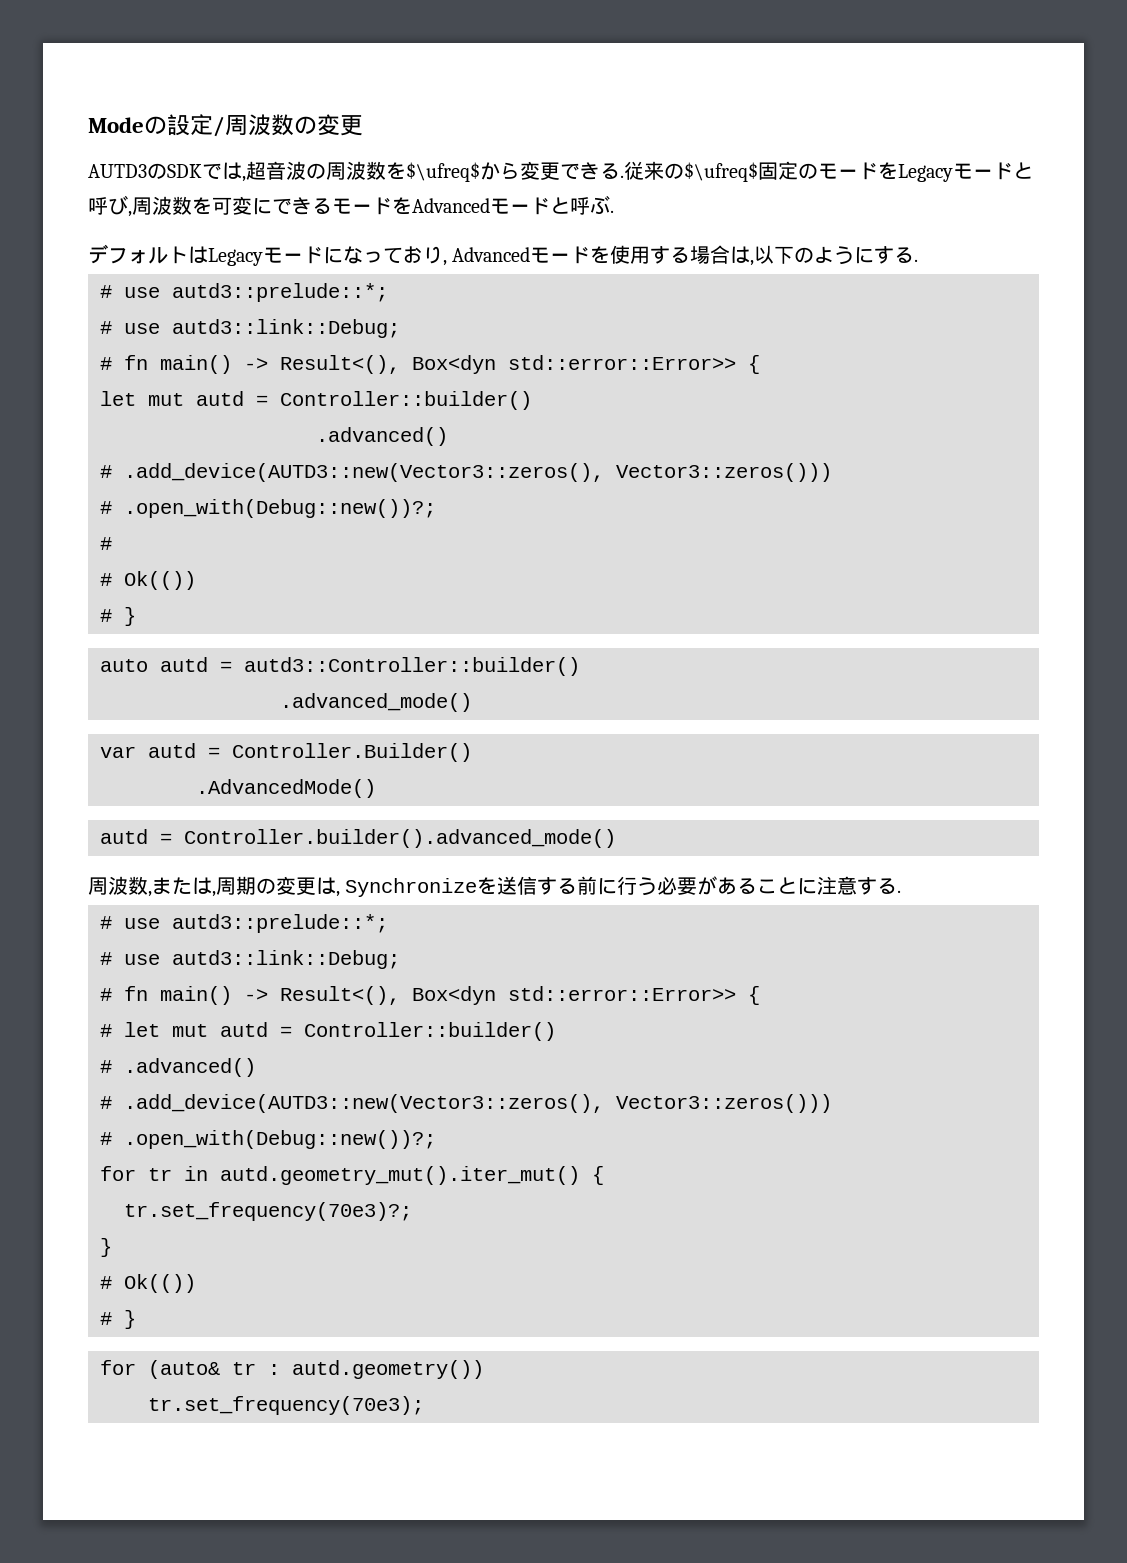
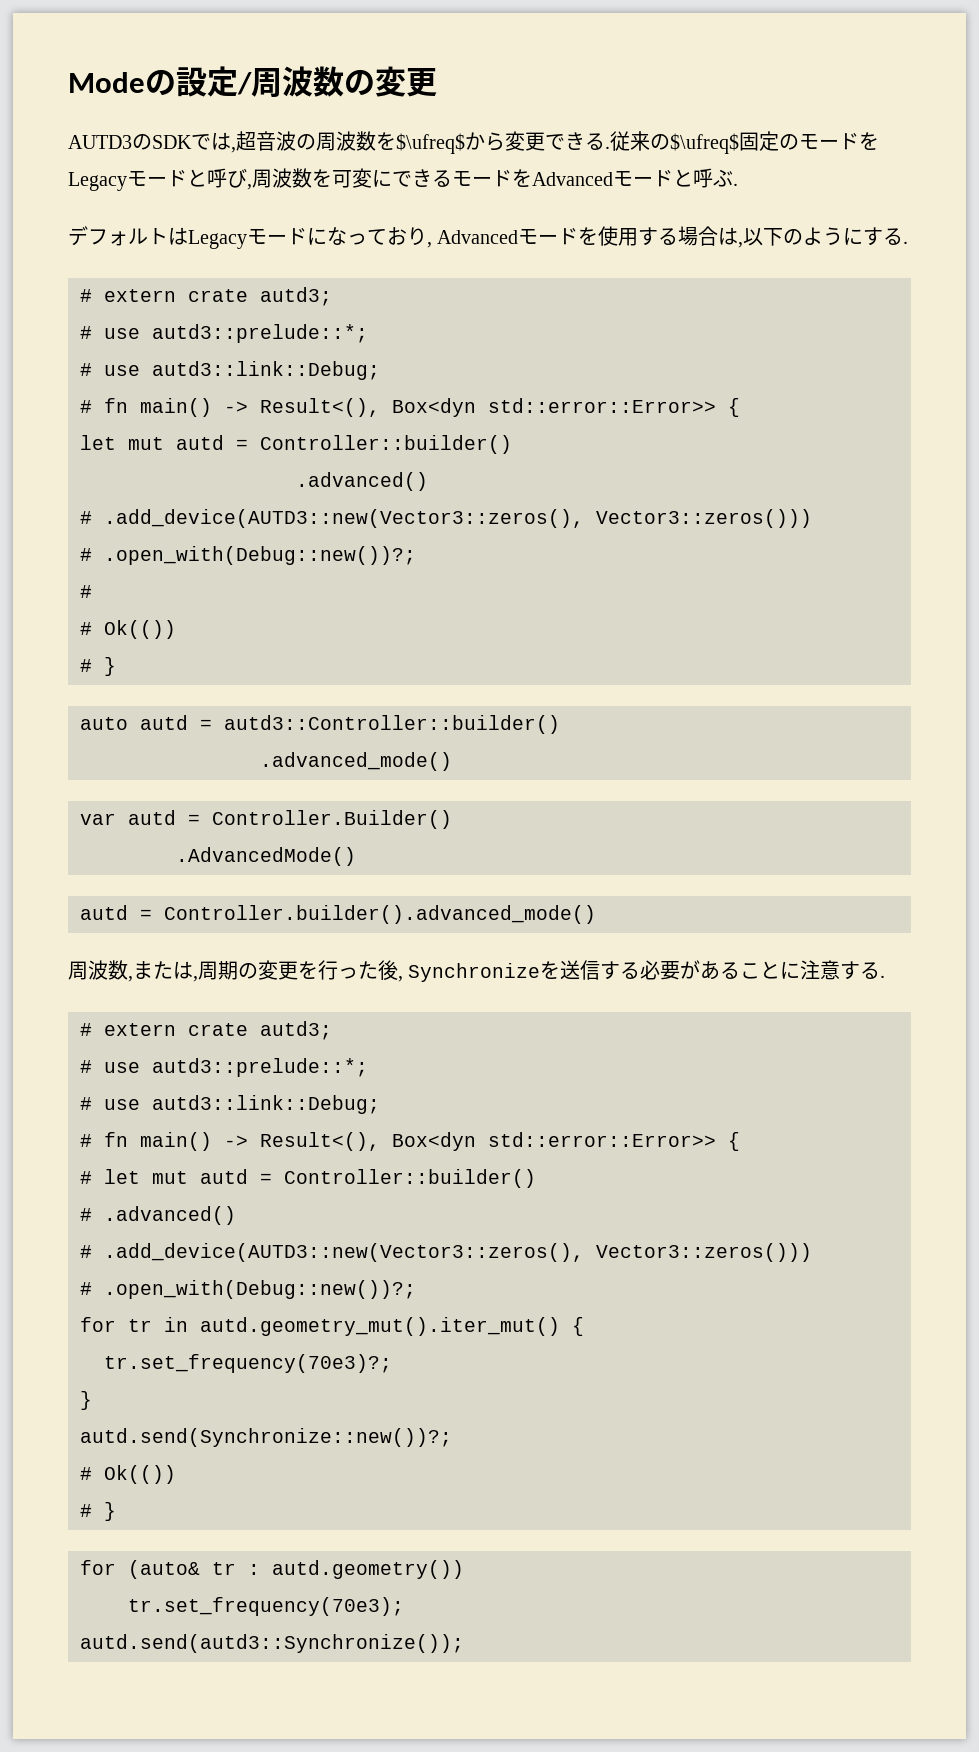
  デフォルトはLegacyモードになっており, Advancedモードを使用する場合は,以下のようにする.
+ # extern crate autd3;
- 周波数,または,周期の変更は, Synchronizeを送信する前に行う必要があることに注意する.
+ 周波数,または,周期の変更を行った後, Synchronizeを送信する必要があることに注意する.
+ # extern crate autd3;
+ autd.send(Synchronize::new())?;
+ autd.send(autd3::Synchronize());

